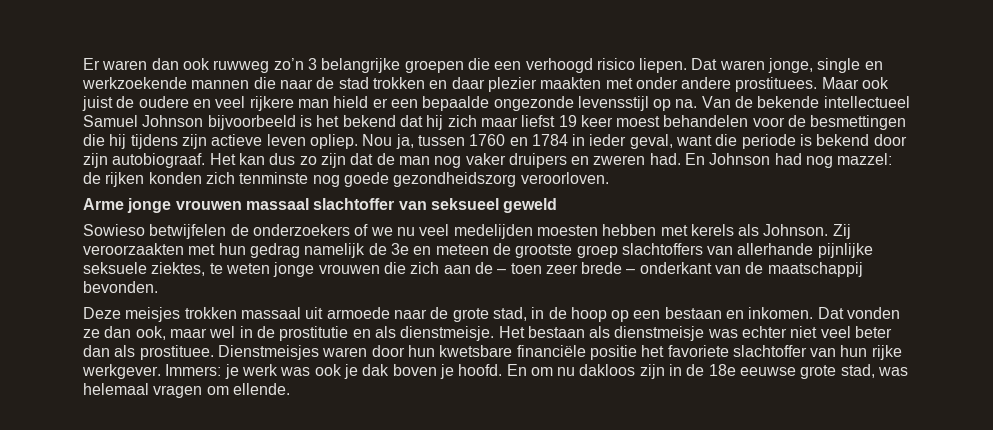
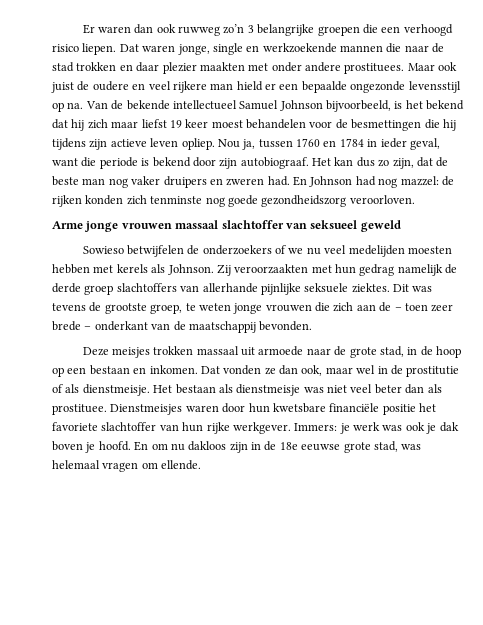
- Van de bekende intellectueel Samuel Johnson bijvoorbeeld is het bekend dat hij zich maar liefst 19 keer moest behandelen voor de besmettingen die hij tijdens zijn actieve leven opliep.
+ Van de bekende intellectueel Samuel Johnson bijvoorbeeld, is het bekend dat hij zich maar liefst 19 keer moest behandelen voor de besmettingen die hij tijdens zijn actieve leven opliep.
- Het kan dus zo zijn dat de man nog vaker druipers en zweren had.
+ Het kan dus zo zijn, dat de beste man nog vaker druipers en zweren had.
- Zij veroorzaakten met hun gedrag namelijk de 3e en meteen de grootste groep slachtoffers van allerhande pijnlijke seksuele ziektes, te weten jonge vrouwen die zich aan de – toen zeer brede – onderkant van de maatschappij bevonden.
+ Zij veroorzaakten met hun gedrag namelijk de derde groep slachtoffers van allerhande pijnlijke seksuele ziektes. Dit was tevens de grootste groep, te weten jonge vrouwen die zich aan de – toen zeer brede – onderkant van de maatschappij bevonden.
- Dat vonden ze dan ook, maar wel in de prostitutie en als dienstmeisje.
+ Dat vonden ze dan ook, maar wel in de prostitutie of als dienstmeisje.
- Het bestaan als dienstmeisje was echter niet veel beter dan als prostituee.
+ Het bestaan als dienstmeisje was niet veel beter dan als prostituee.

